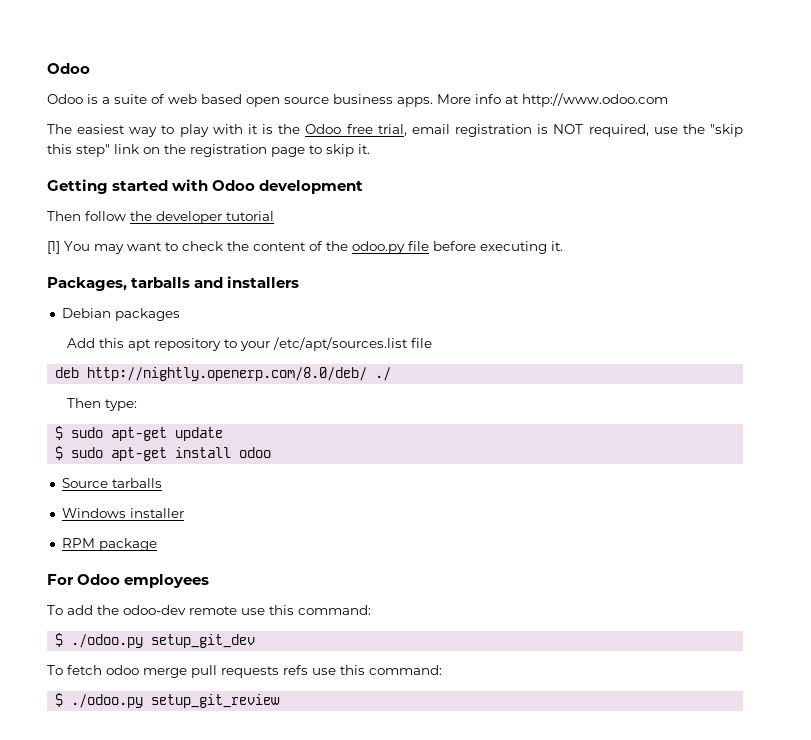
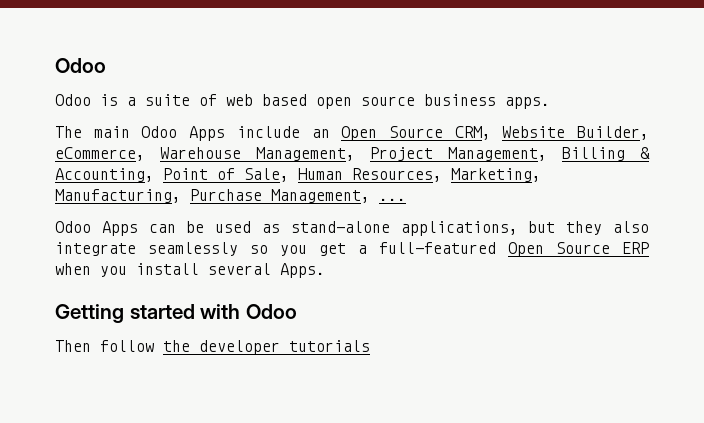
- Odoo is a suite of web based open source business apps. More info at http://www.odoo.com
- The easiest way to play with it is the Odoo free trial, email registration is NOT required, use the "skip this step" link on the registration page to skip it.
+ Odoo is a suite of web based open source business apps.
+ The main Odoo Apps include an Open Source CRM, Website Builder, eCommerce, Warehouse Management, Project Management, Billing & Accounting, Point of Sale, Human Resources, Marketing, Manufacturing, Purchase Management, ...
+ Odoo Apps can be used as stand-alone applications, but they also integrate seamlessly so you get a full-featured Open Source ERP when you install several Apps.
- Getting started with Odoo development
+ Getting started with Odoo
- Then follow the developer tutorial
- [1] You may want to check the content of the odoo.py file before executing it.
- Packages, tarballs and installers
- Debian packages
- Add this apt repository to your /etc/apt/sources.list file
- deb http://nightly.openerp.com/8.0/deb/ ./
- Then type:
- $ sudo apt-get update
- $ sudo apt-get install odoo
- Source tarballs
- Windows installer
- RPM package
- For Odoo employees
- To add the odoo-dev remote use this command:
- $ ./odoo.py setup_git_dev
- To fetch odoo merge pull requests refs use this command:
- $ ./odoo.py setup_git_review
+ Then follow the developer tutorials

